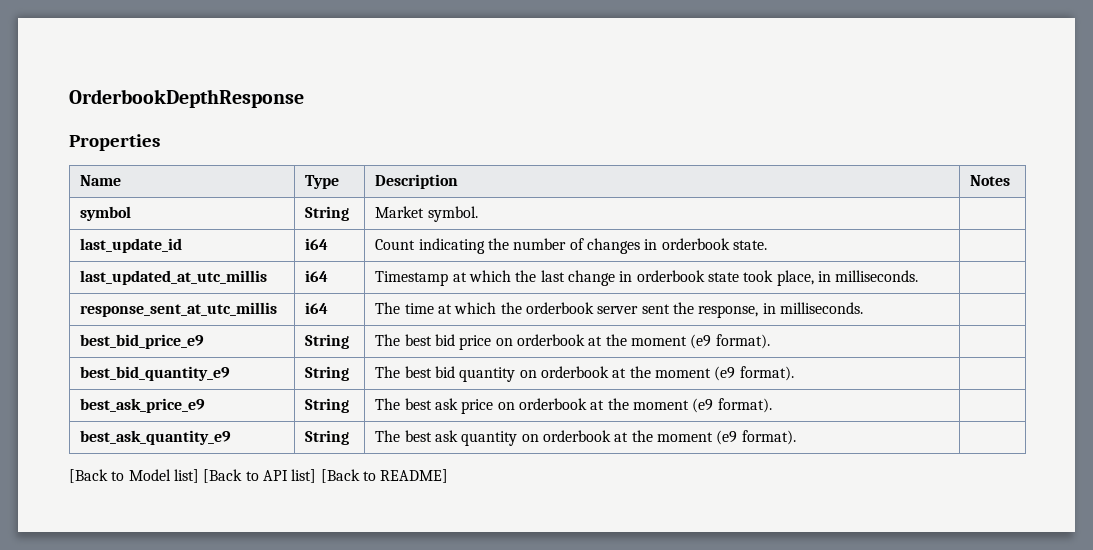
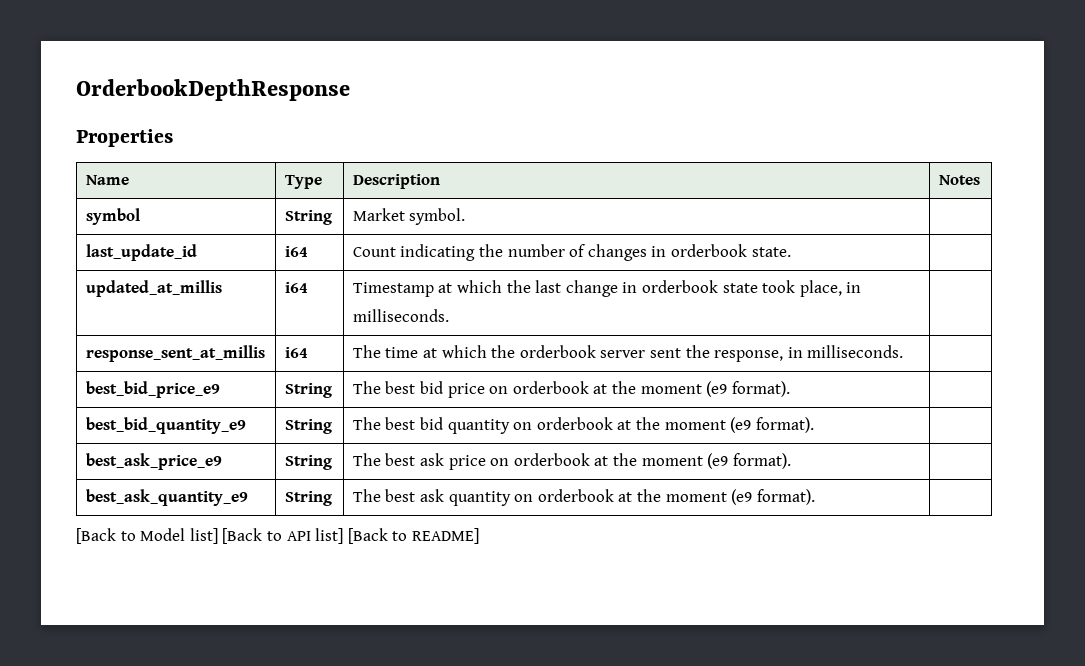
- last_updated_at_utc_millis | i64 | Timestamp at which the last change in orderbook state took place, in milliseconds. |
+ updated_at_millis | i64 | Timestamp at which the last change in orderbook state took place, in milliseconds. |
- response_sent_at_utc_millis | i64 | The time at which the orderbook server sent the response, in milliseconds. |
+ response_sent_at_millis | i64 | The time at which the orderbook server sent the response, in milliseconds. |

